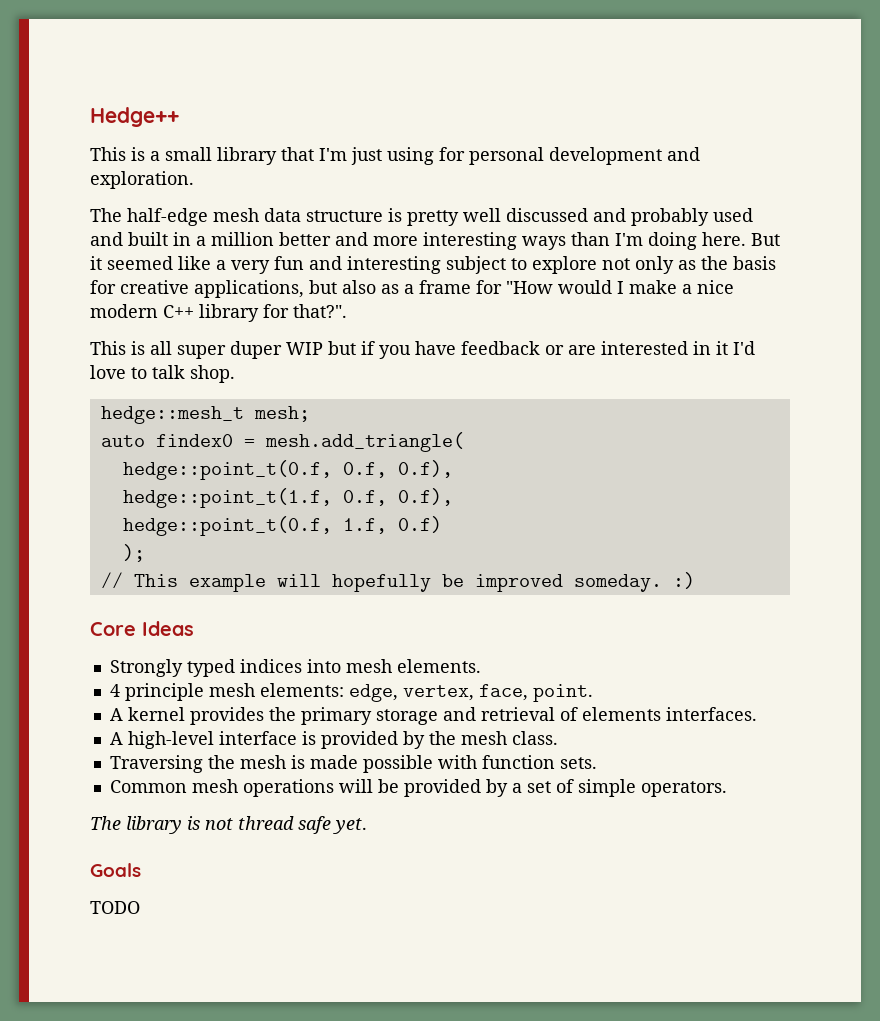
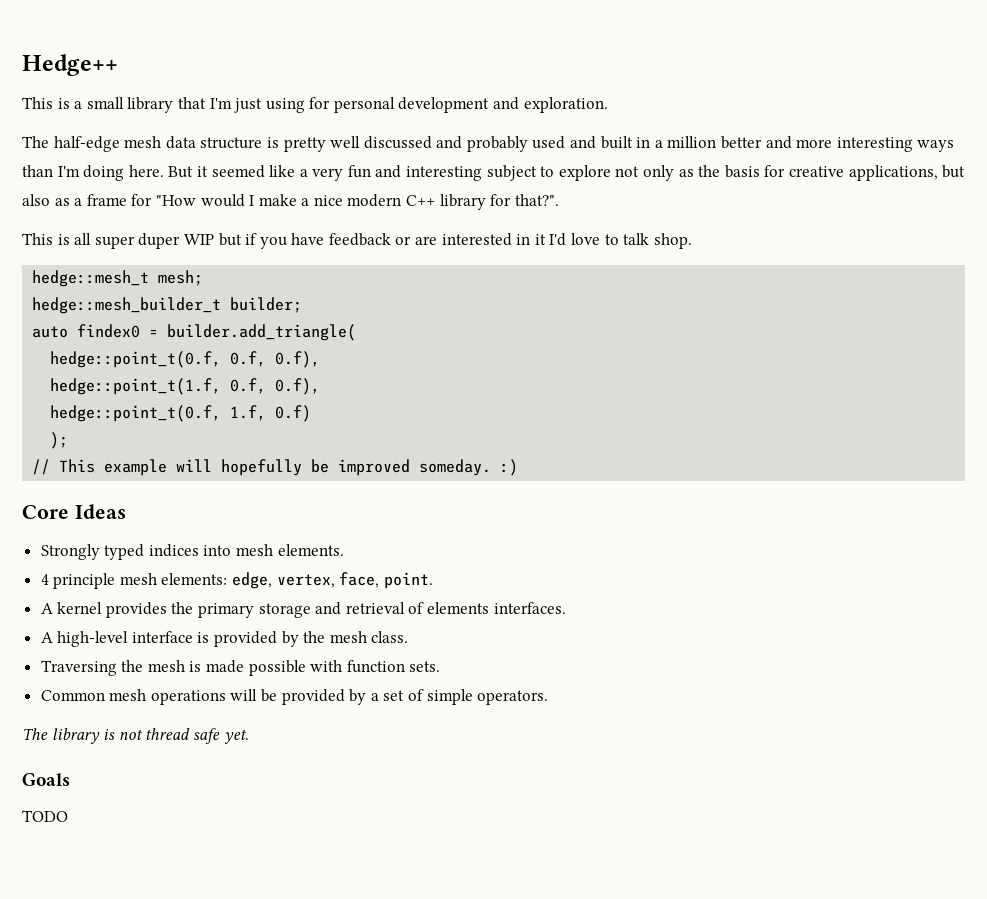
+ hedge::mesh_builder_t builder;
- auto findex0 = mesh.add_triangle(
+ auto findex0 = builder.add_triangle(

